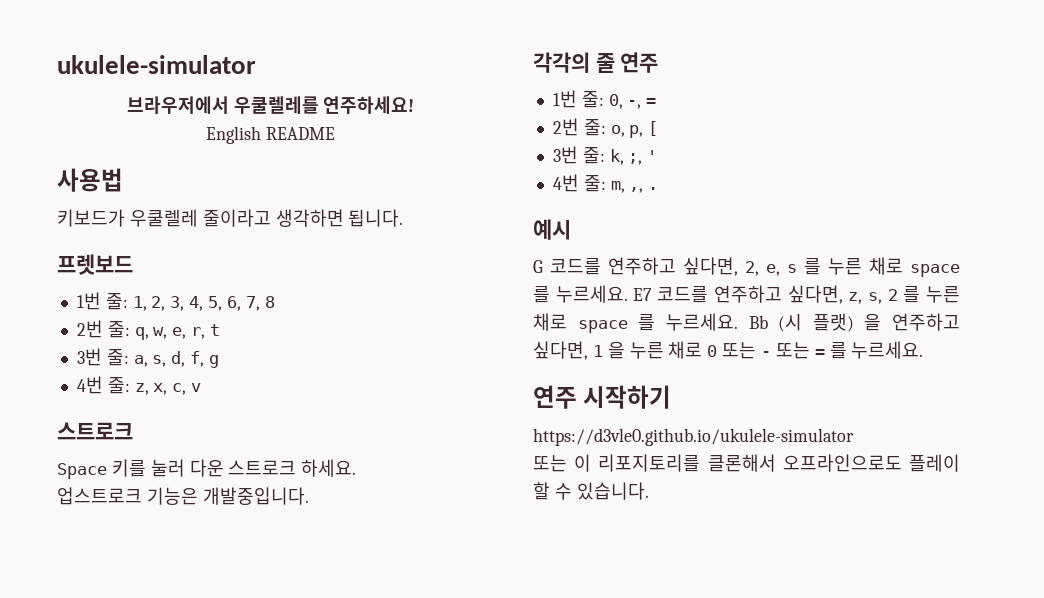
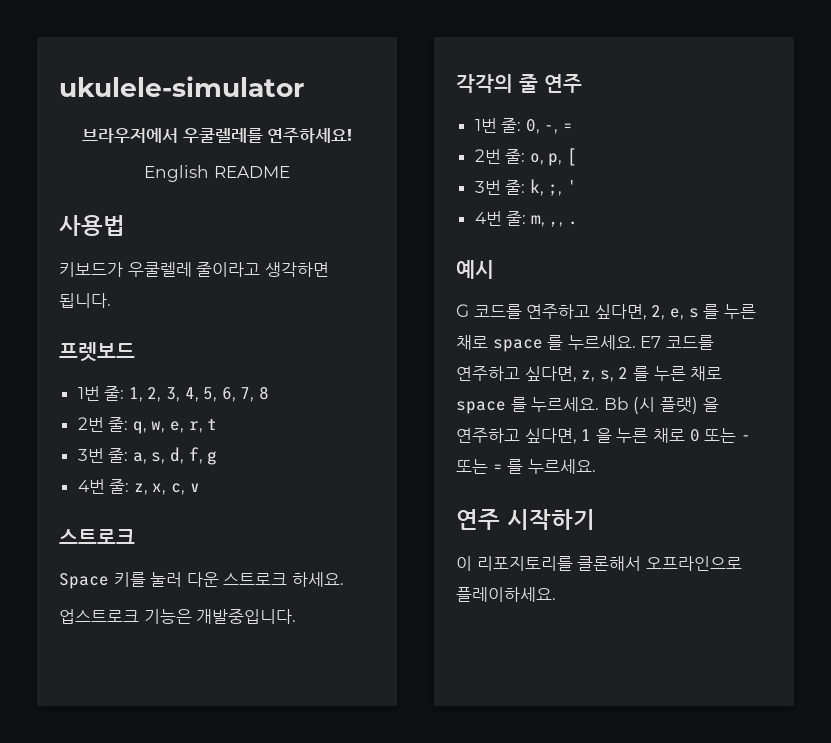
- https://d3vle0.github.io/ukulele-simulator
- 또는 이 리포지토리를 클론해서 오프라인으로도 플레이 할 수 있습니다.
+ 이 리포지토리를 클론해서 오프라인으로 플레이하세요.

